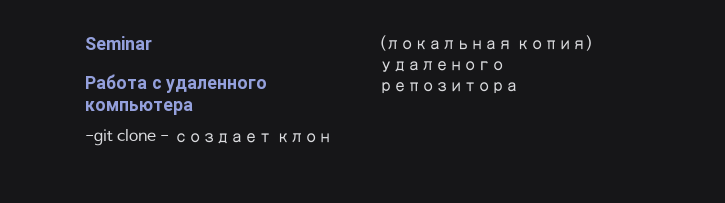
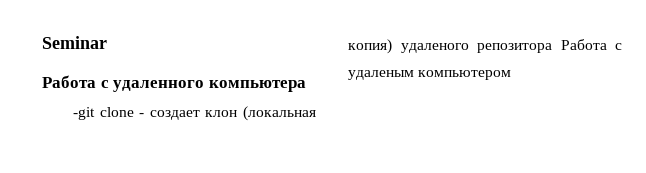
- -git clone - создает клон (локальная копия) удаленого репозитора
+ -git clone - создает клон (локальная копия) удаленого репозитора Работа с удаленым компьютером

